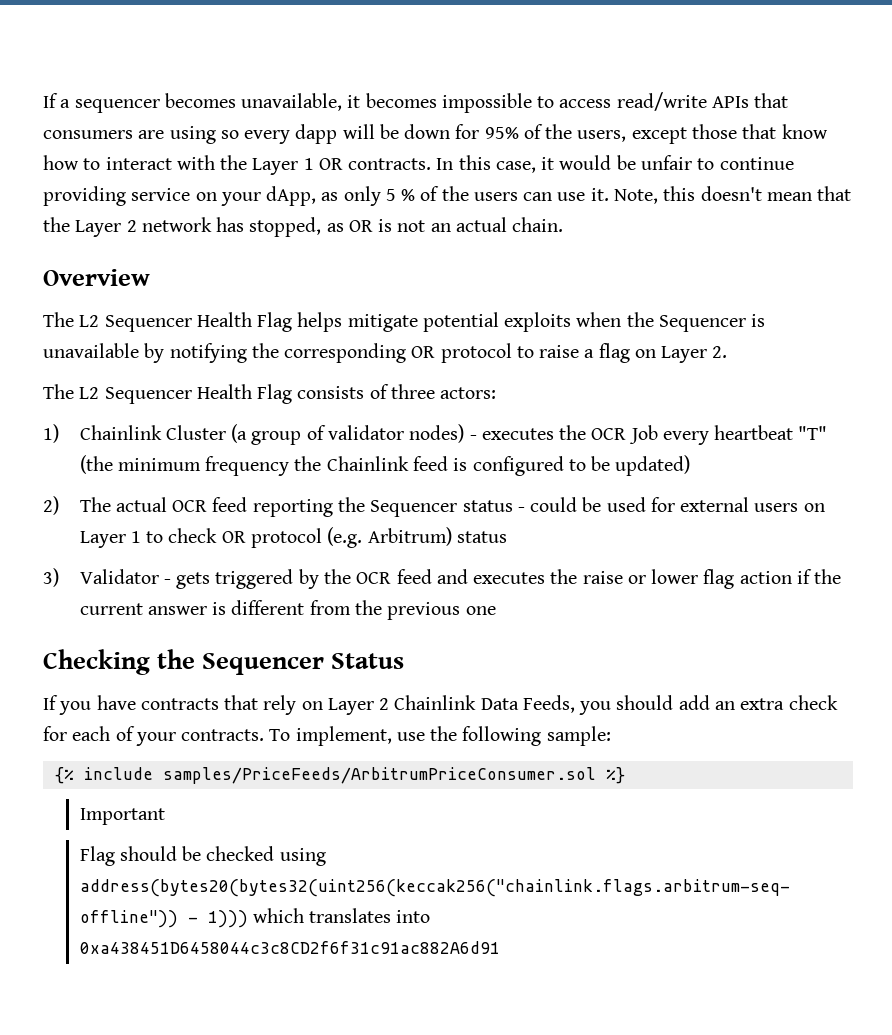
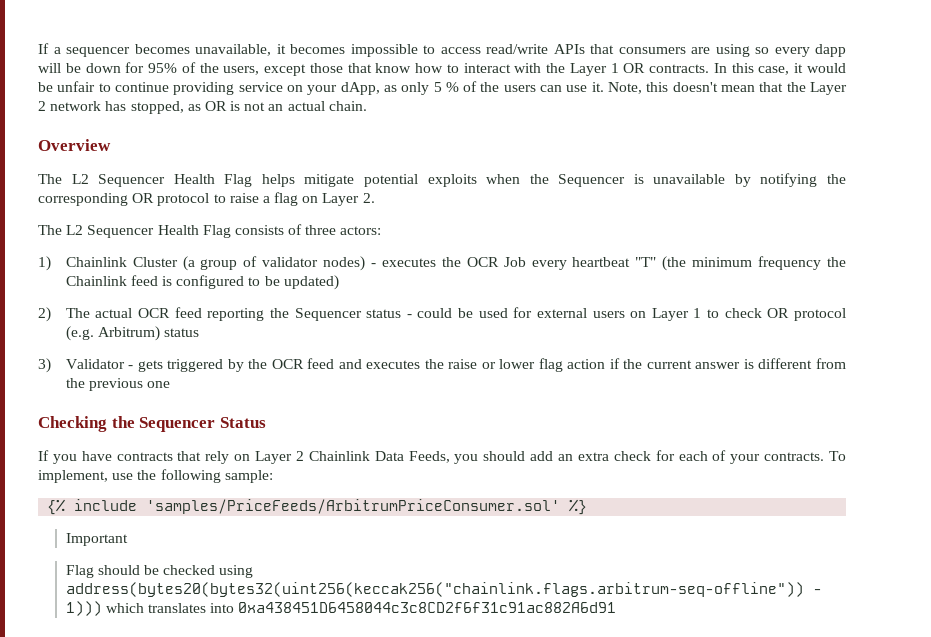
- {% include samples/PriceFeeds/ArbitrumPriceConsumer.sol %}
+ {% include 'samples/PriceFeeds/ArbitrumPriceConsumer.sol' %}

